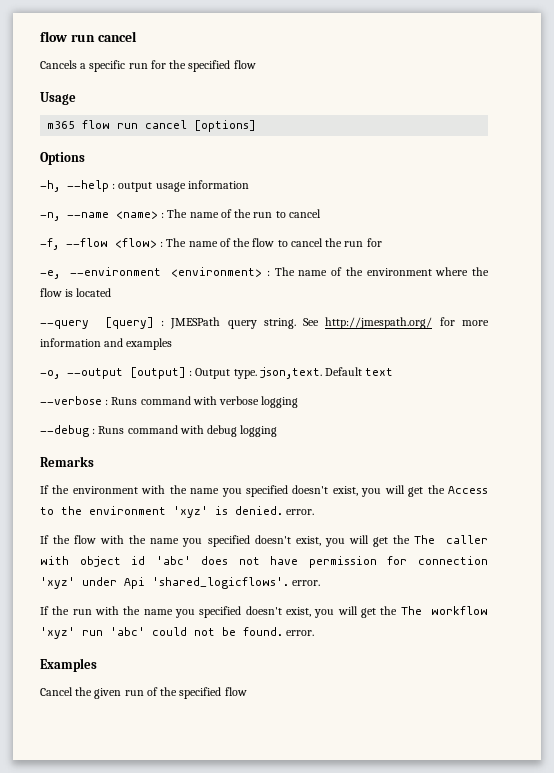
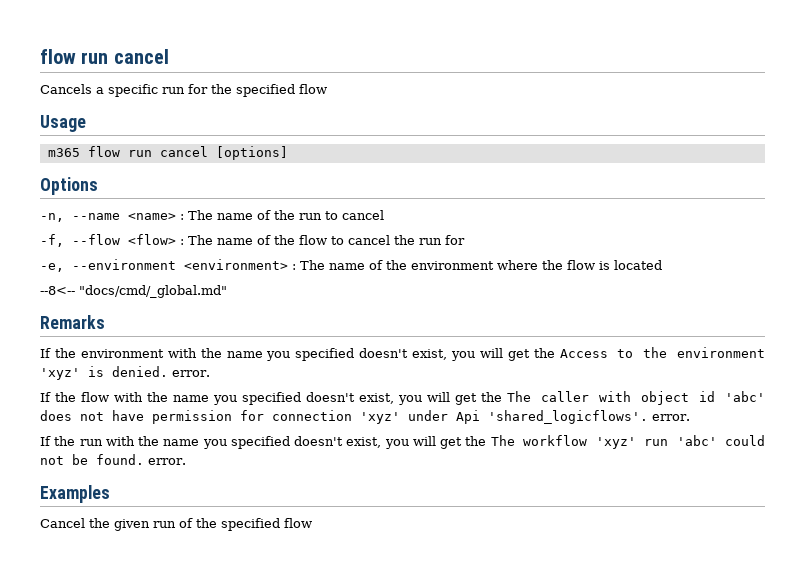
- -h, --help : output usage information
- --query [query] : JMESPath query string. See http://jmespath.org/ for more information and examples
- -o, --output [output] : Output type. json,text. Default text
- --verbose : Runs command with verbose logging
- --debug : Runs command with debug logging
+ --8<-- "docs/cmd/_global.md"

